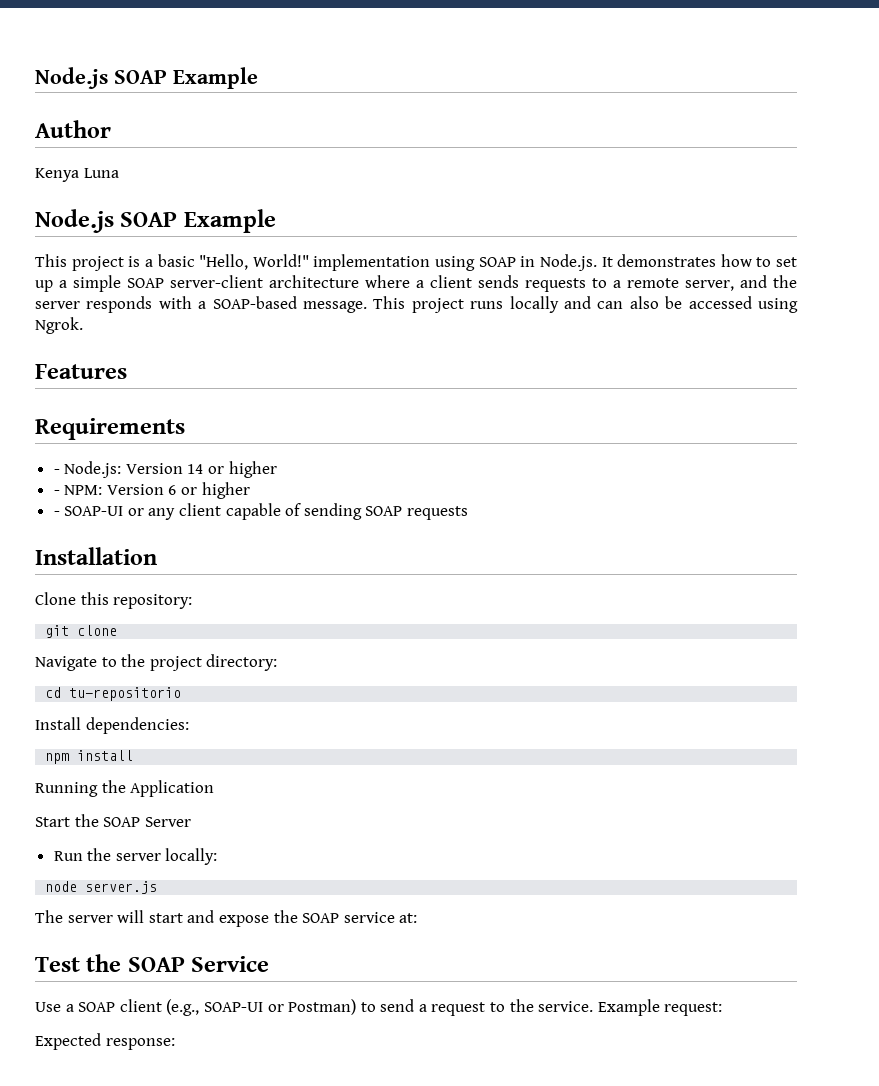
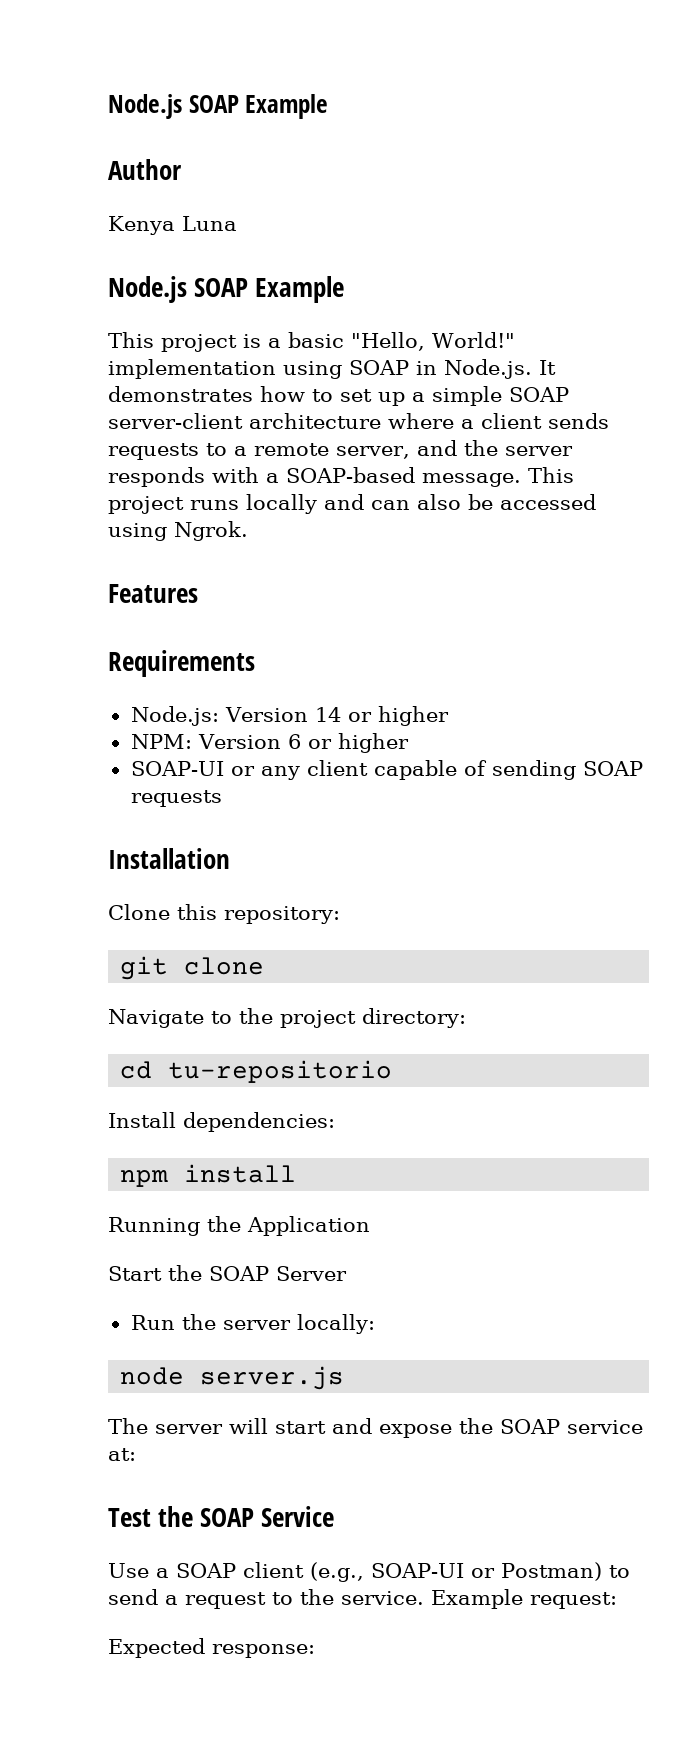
- - Node.js: Version 14 or higher
+ Node.js: Version 14 or higher
- - NPM: Version 6 or higher
+ NPM: Version 6 or higher
- - SOAP-UI or any client capable of sending SOAP requests
+ SOAP-UI or any client capable of sending SOAP requests

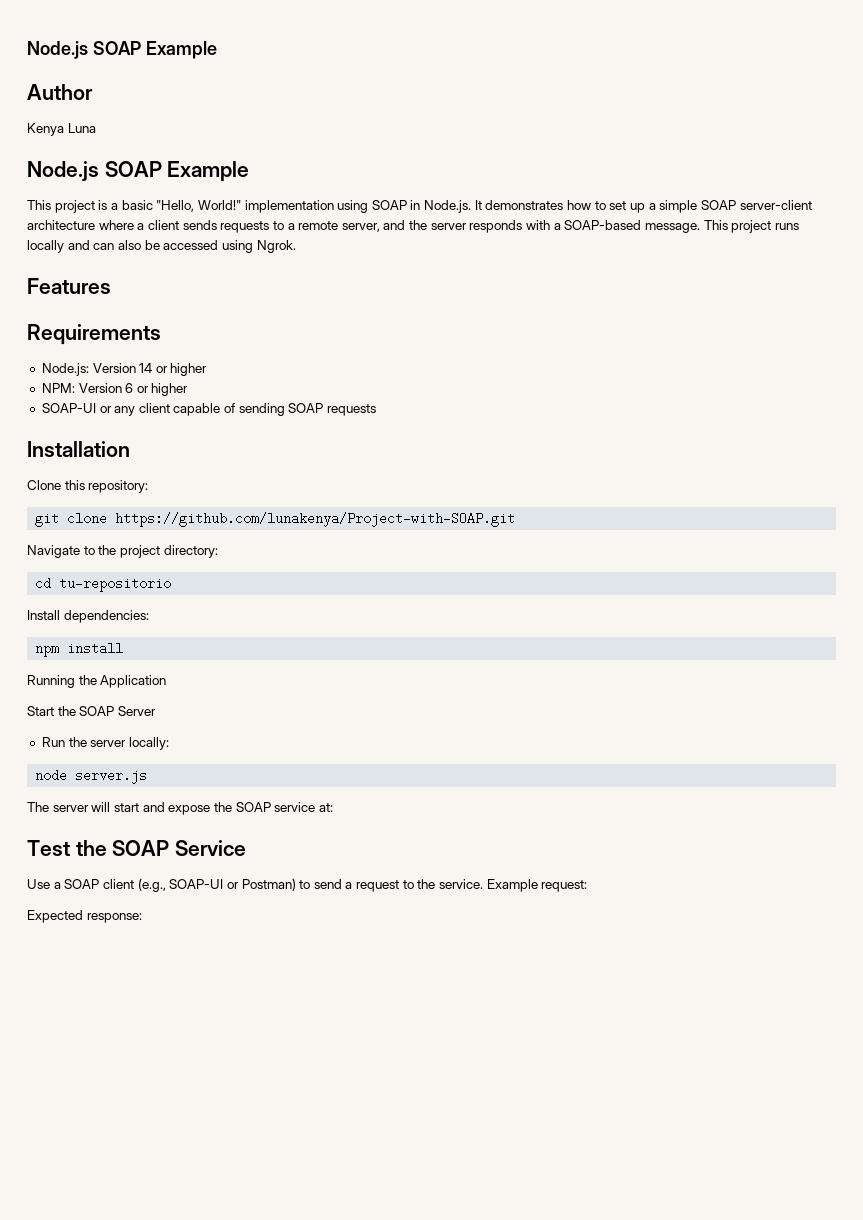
- git clone
+ git clone https://github.com/lunakenya/Project-with-SOAP.git

